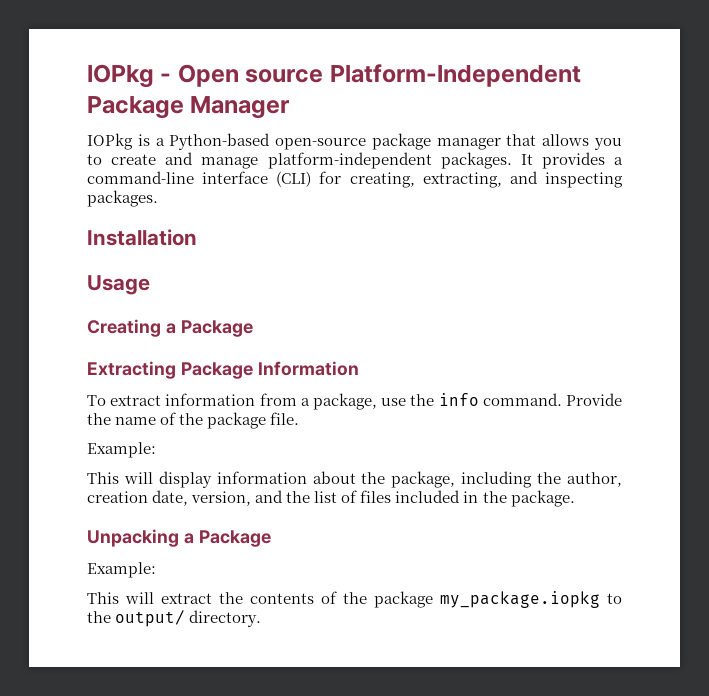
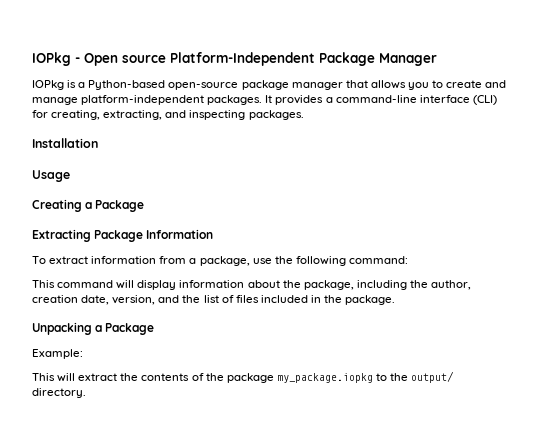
- To extract information from a package, use the info command. Provide the name of the package file.
- Example:
- This will display information about the package, including the author, creation date, version, and the list of files included in the package.
+ To extract information from a package, use the following command:
+ This command will display information about the package, including the author, creation date, version, and the list of files included in the package.

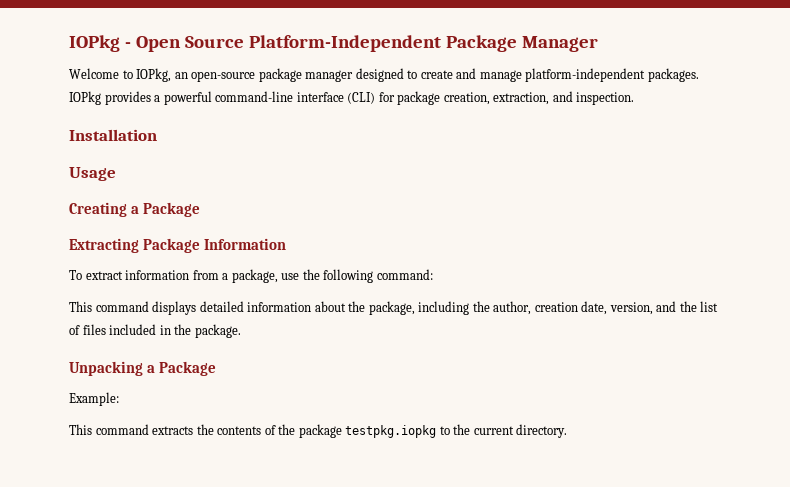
- IOPkg - Open source Platform-Independent Package Manager
+ IOPkg - Open Source Platform-Independent Package Manager
- IOPkg is a Python-based open-source package manager that allows you to create and manage platform-independent packages.
+ Welcome to IOPkg, an open-source package manager designed to create and manage platform-independent packages.
- It provides a command-line interface (CLI) for creating, extracting, and inspecting packages.
+ IOPkg provides a powerful command-line interface (CLI) for package creation, extraction, and inspection.
- This command will display information about the package, including the author, creation date, version, and the list of files included in the package.
+ This command displays detailed information about the package, including the author, creation date, version, and the list of files included in the package.
- This will extract the contents of the package my_package.iopkg to the output/ directory.
+ This command extracts the contents of the package testpkg.iopkg to the current directory.

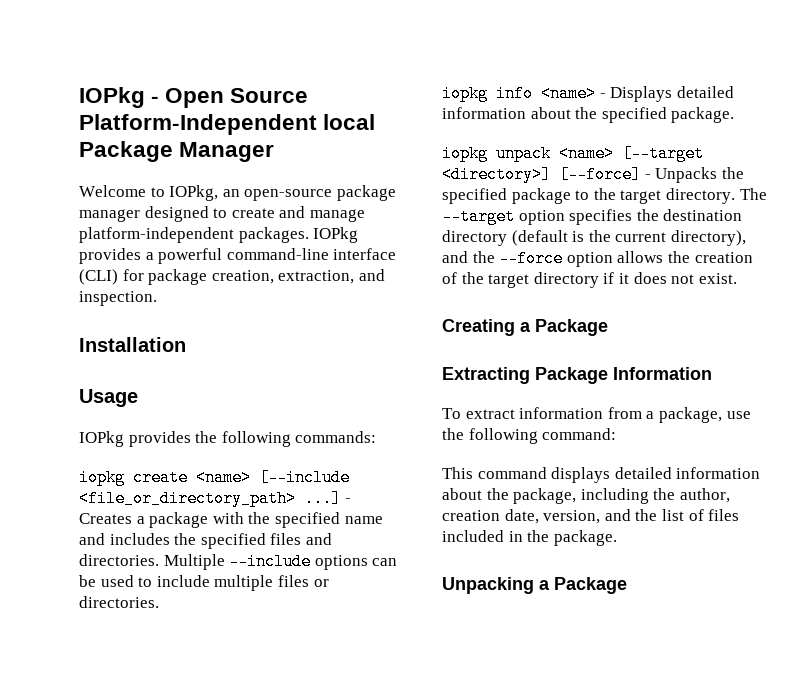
- IOPkg - Open Source Platform-Independent Package Manager
+ IOPkg - Open Source Platform-Independent local Package Manager
+ IOPkg provides the following commands:
+ iopkg create <name> [--include <file_or_directory_path> ...] - Creates a package with the specified name and includes the specified files and directories. Multiple --include options can be used to include multiple files or directories.
+ iopkg info <name> - Displays detailed information about the specified package.
+ iopkg unpack <name> [--target <directory>] [--force] - Unpacks the specified package to the target directory. The --target option specifies the destination directory (default is the current directory), and the --force option allows the creation of the target directory if it does not exist.
- Example:
- This command extracts the contents of the package testpkg.iopkg to the current directory.

